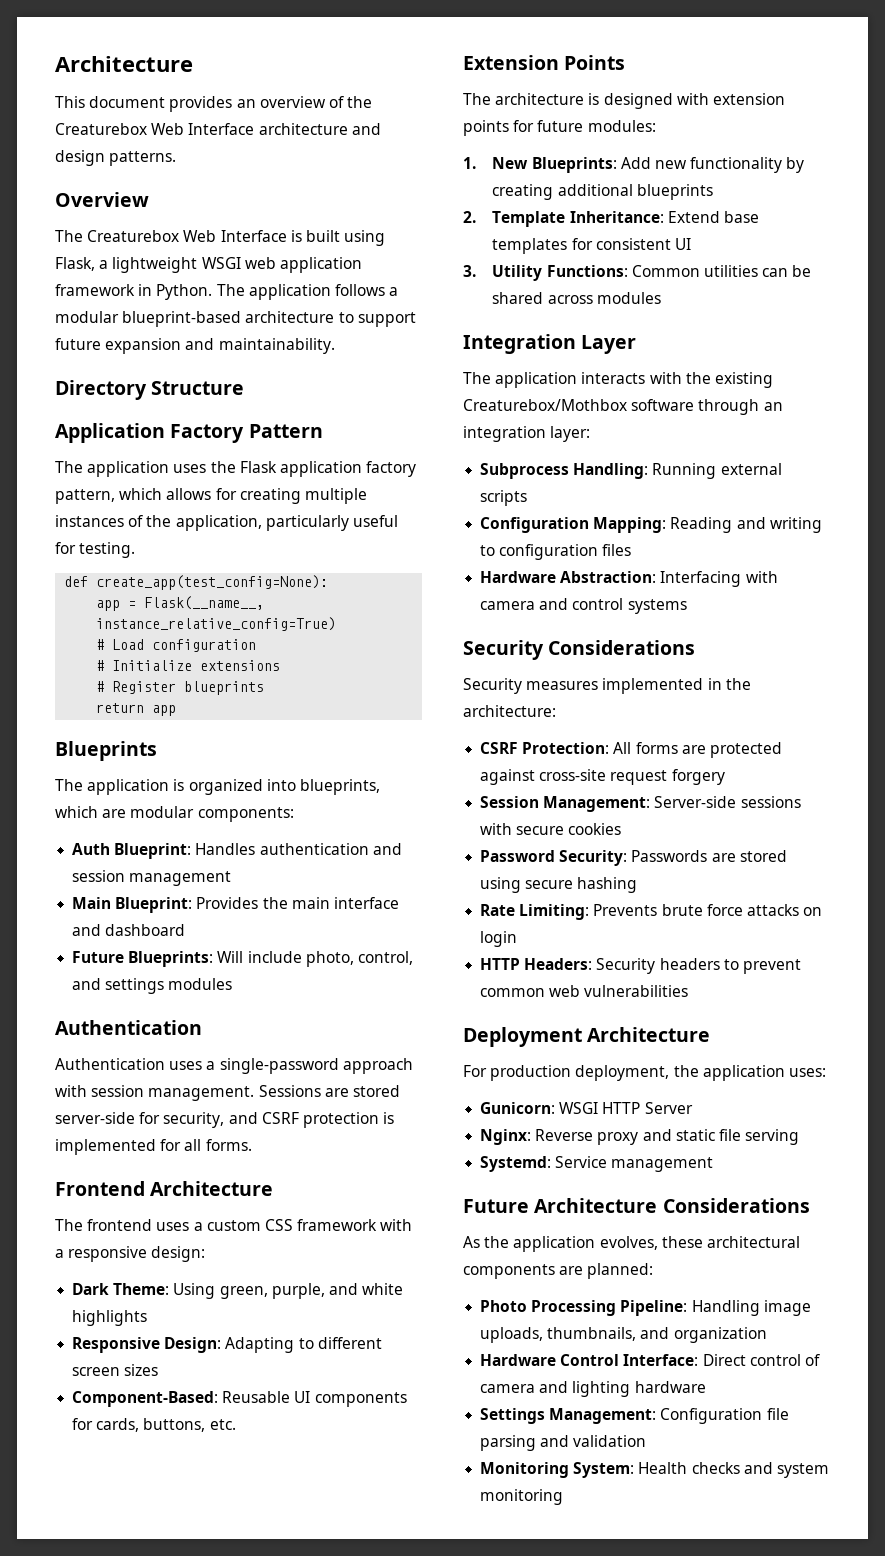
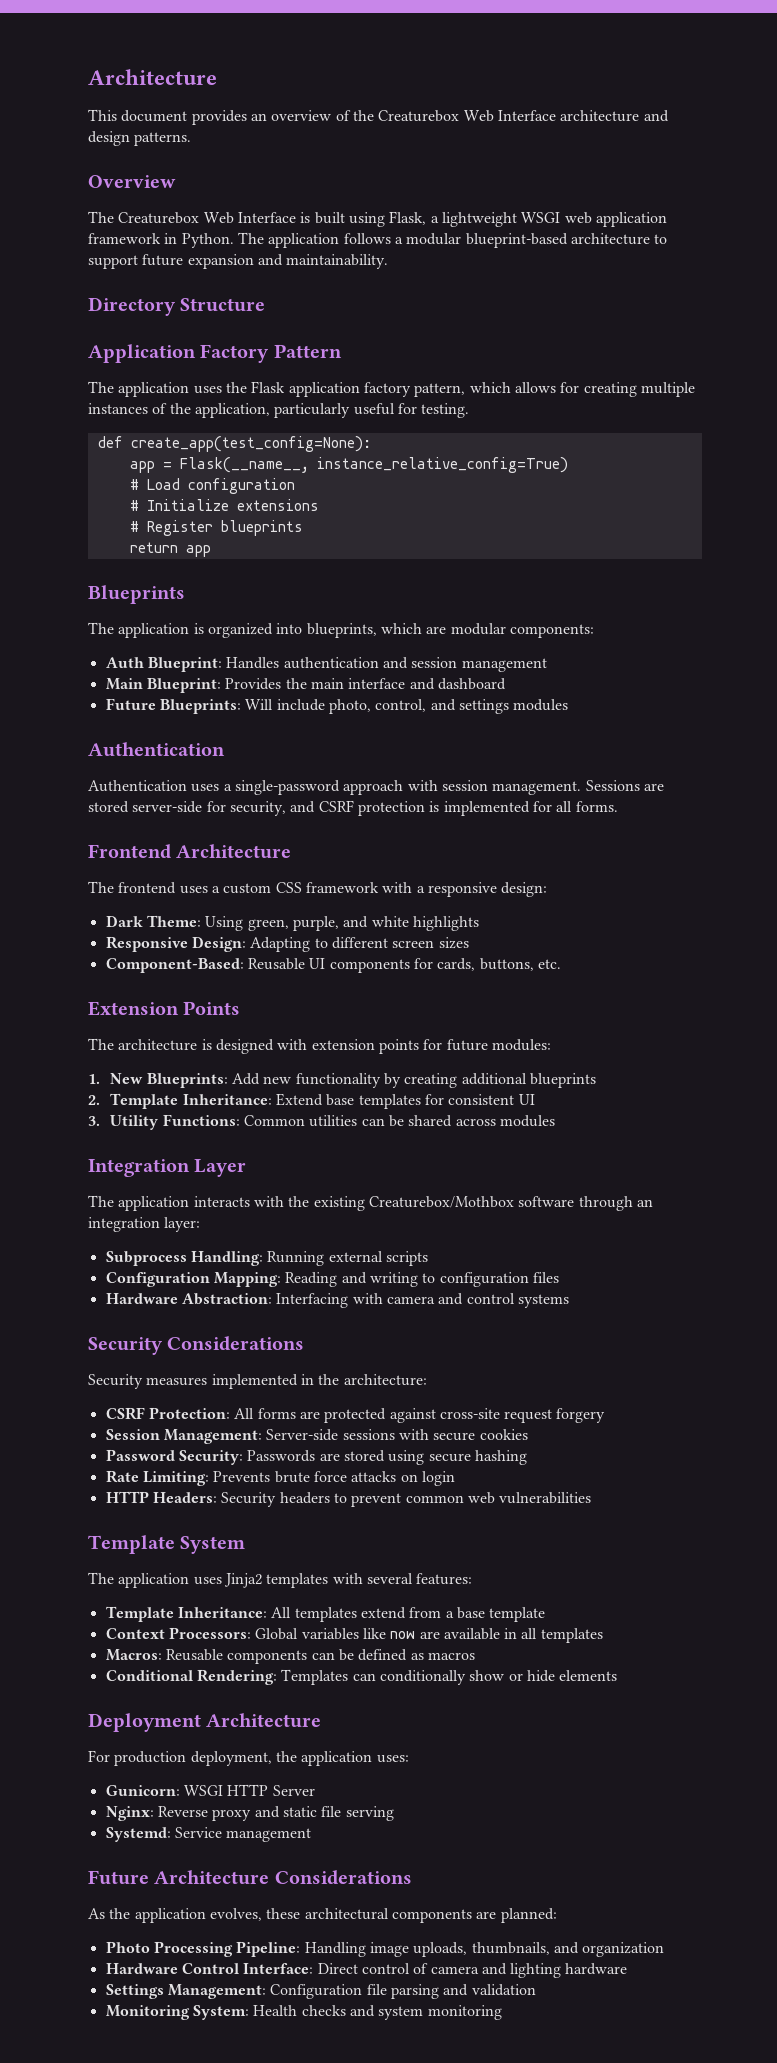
+ Template System
+ The application uses Jinja2 templates with several features:
+ Template Inheritance: All templates extend from a base template
+ Context Processors: Global variables like now are available in all templates
+ Macros: Reusable components can be defined as macros
+ Conditional Rendering: Templates can conditionally show or hide elements

